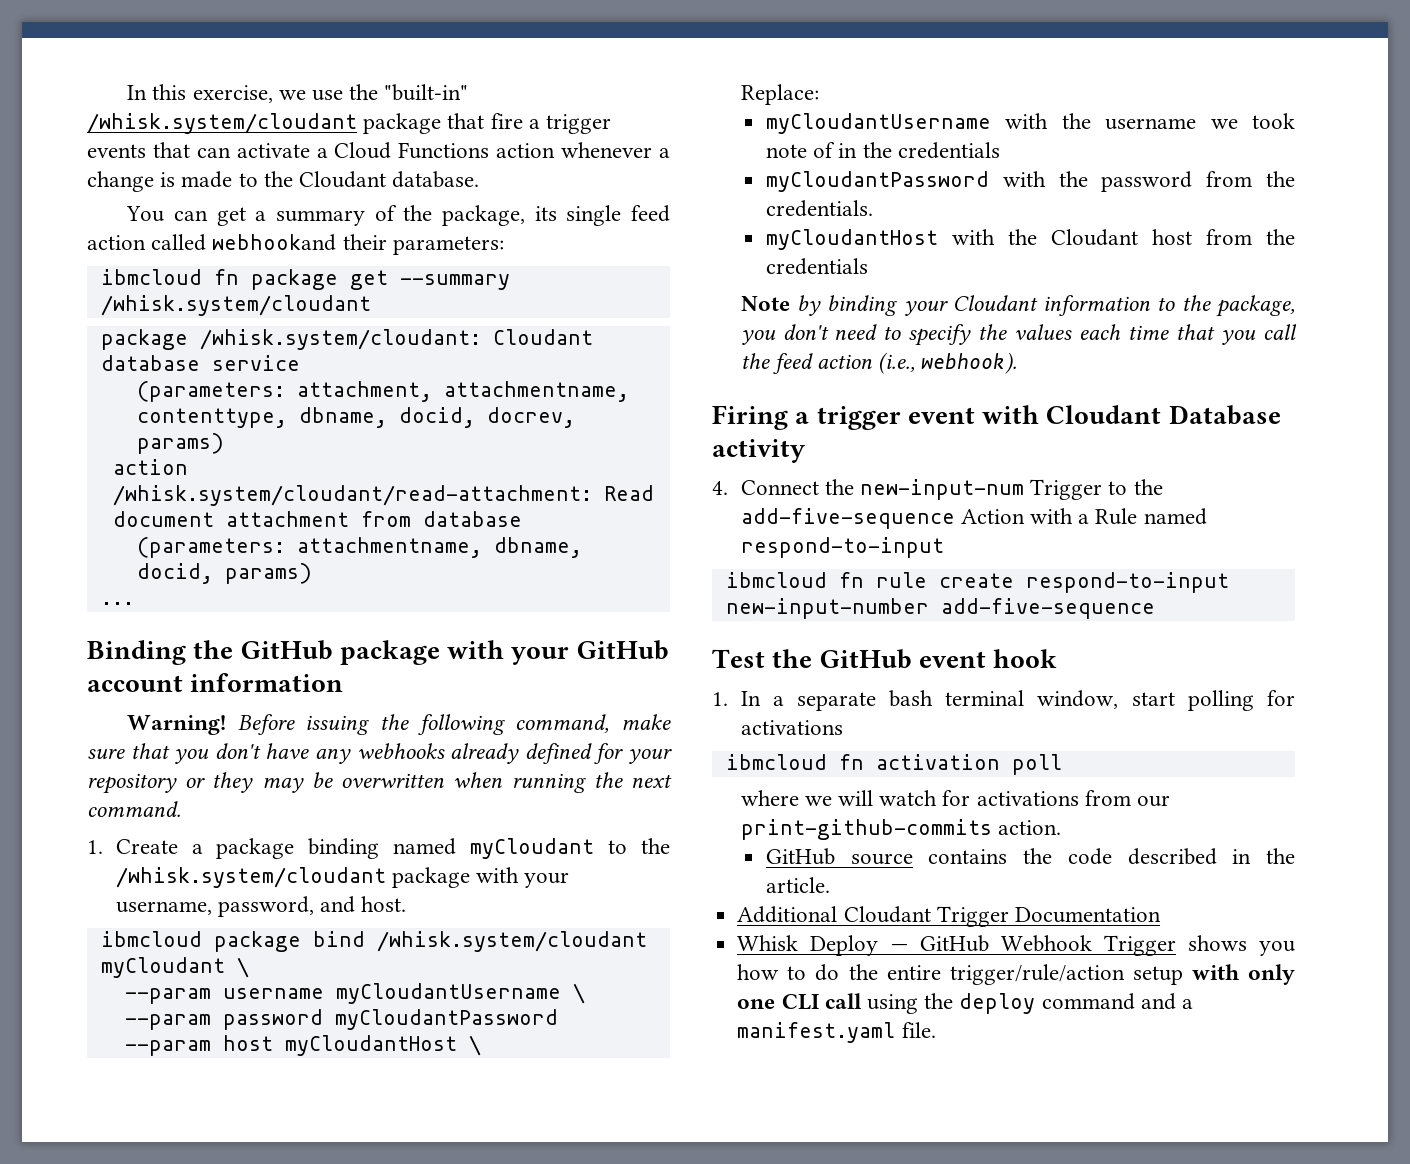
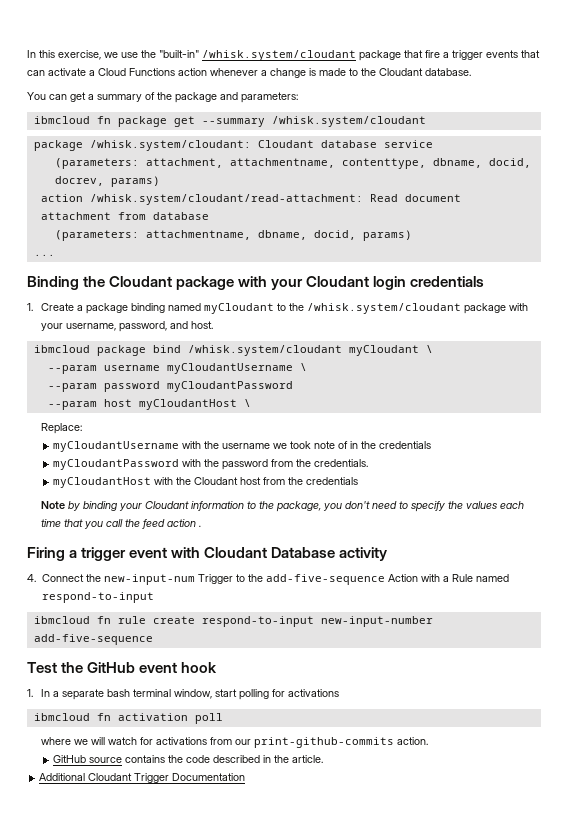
- You can get a summary of the package, its single feed action called webhookand their parameters:
+ You can get a summary of the package and parameters:
- Binding the GitHub package with your GitHub account information
- Warning! Before issuing the following command, make sure that you don't have any webhooks already defined for your repository or they may be overwritten when running the next command.
+ Binding the Cloudant package with your Cloudant login credentials
- Note by binding your Cloudant information to the package, you don't need to specify the values each time that you call the feed action (i.e., webhook).
+ Note by binding your Cloudant information to the package, you don't need to specify the values each time that you call the feed action .
- Whisk Deploy — GitHub Webhook Trigger shows you how to do the entire trigger/rule/action setup with only one CLI call using the deploy command and a manifest.yaml file.

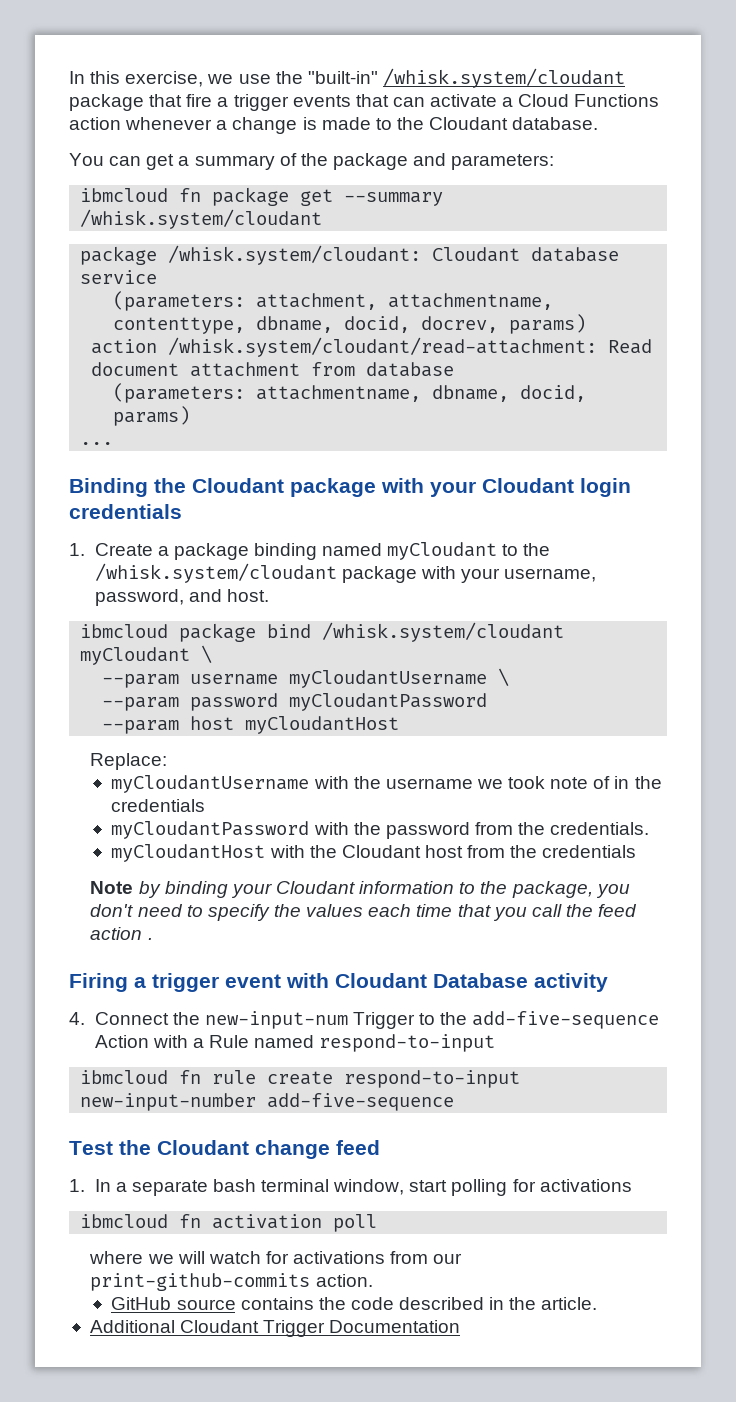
- --param host myCloudantHost \
+ --param host myCloudantHost
- Test the GitHub event hook
+ Test the Cloudant change feed

